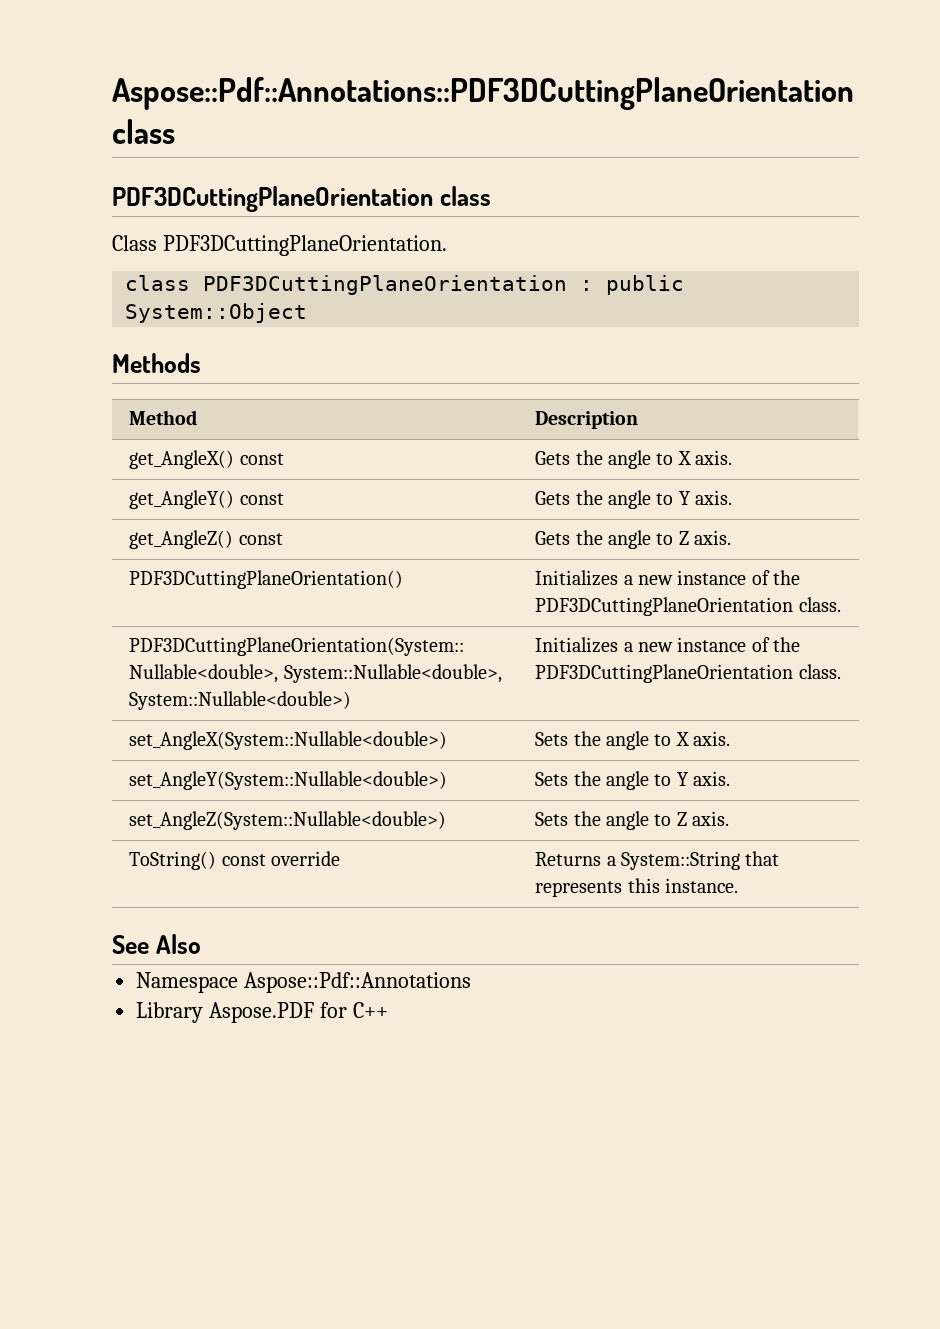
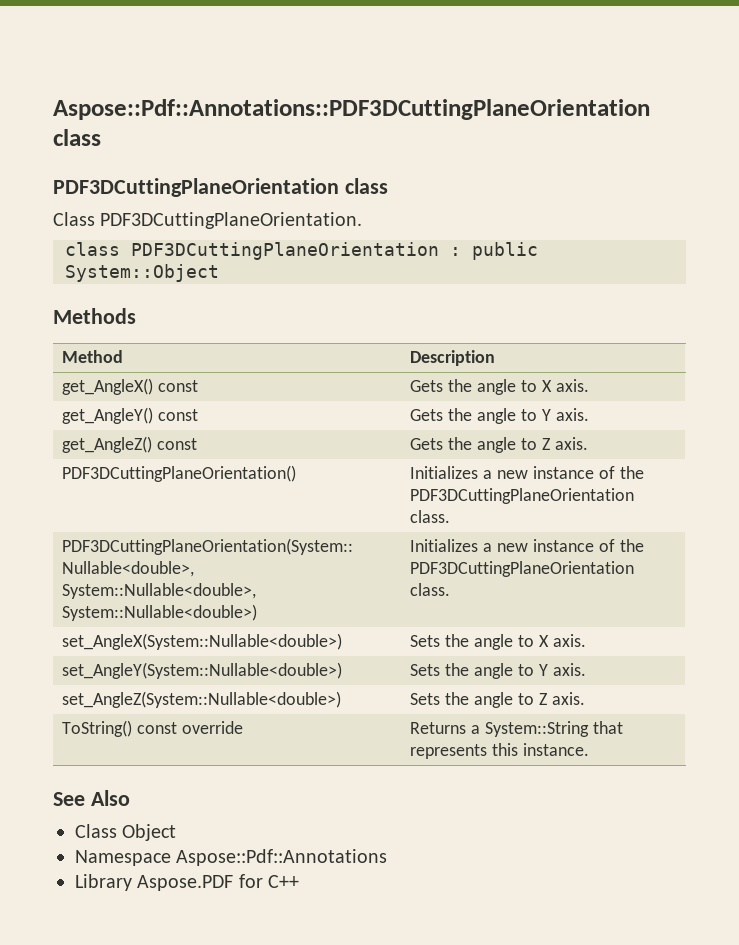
+ Class Object

